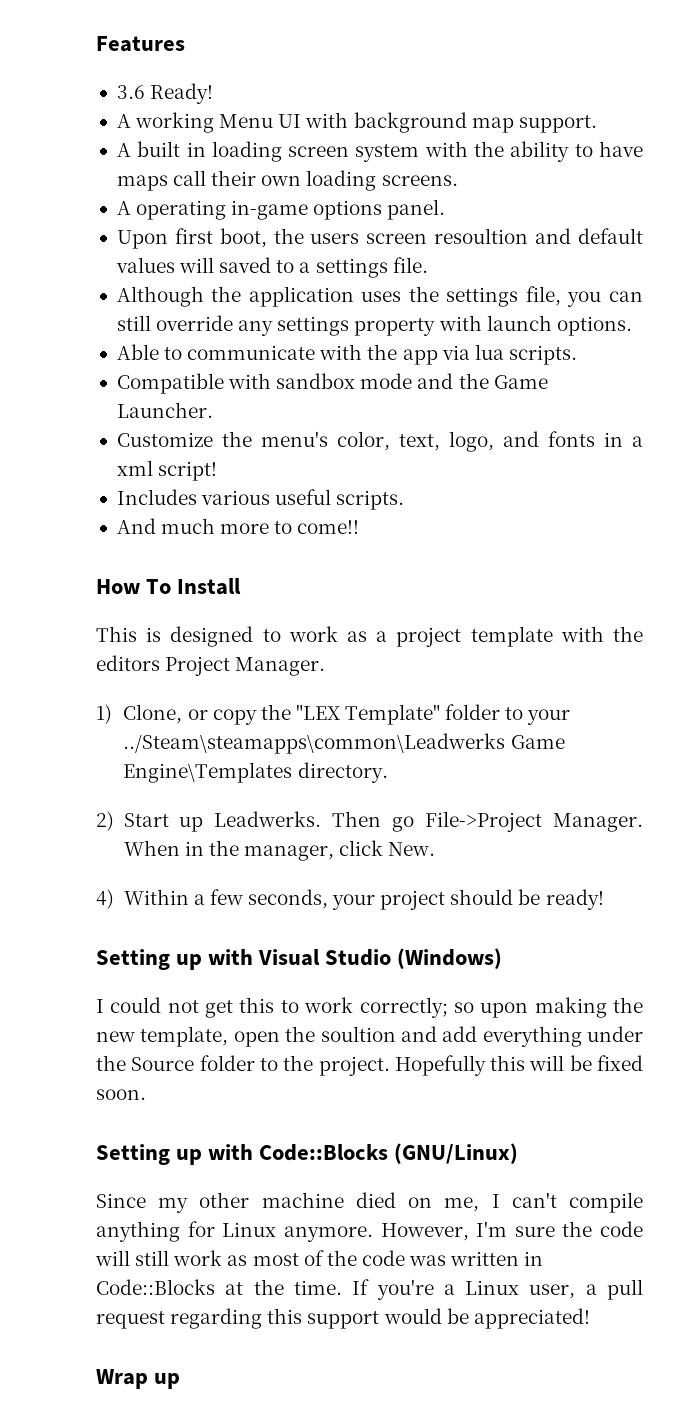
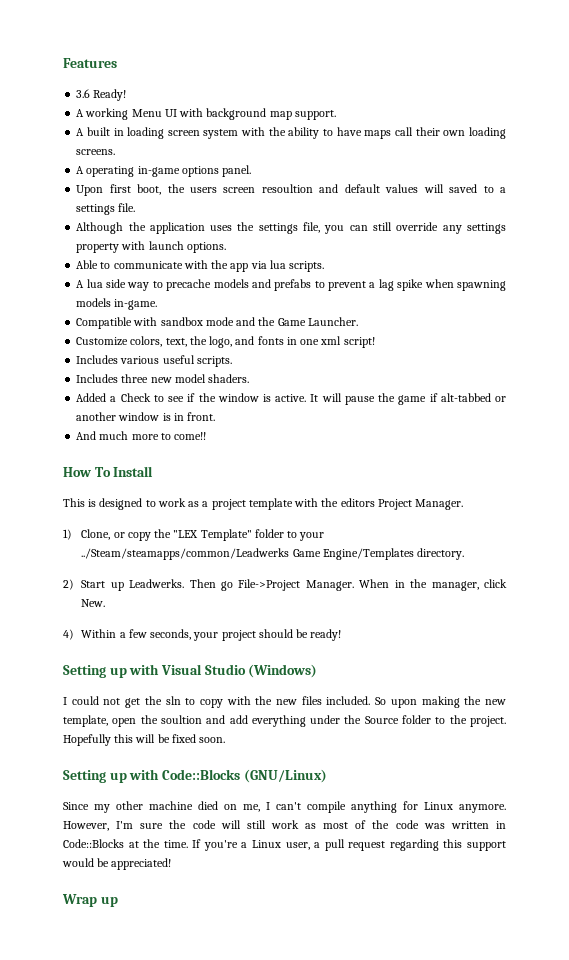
+ A lua side way to precache models and prefabs to prevent a lag spike when spawning models in-game.
- Customize the menu's color, text, logo, and fonts in a xml script!
+ Customize colors, text, the logo, and fonts in one xml script!
+ Includes three new model shaders.
+ Added a Check to see if the window is active. It will pause the game if alt-tabbed or another window is in front.
- 1) Clone, or copy the "LEX Template" folder to your ../Steam\steamapps\common\Leadwerks Game Engine\Templates directory.
+ 1) Clone, or copy the "LEX Template" folder to your ../Steam/steamapps/common/Leadwerks Game Engine/Templates directory.
- I could not get this to work correctly; so upon making the new template, open the soultion and add everything under the Source folder to the project.
+ I could not get the sln to copy with the new files included. So upon making the new template, open the soultion and add everything under the Source folder to the project.

